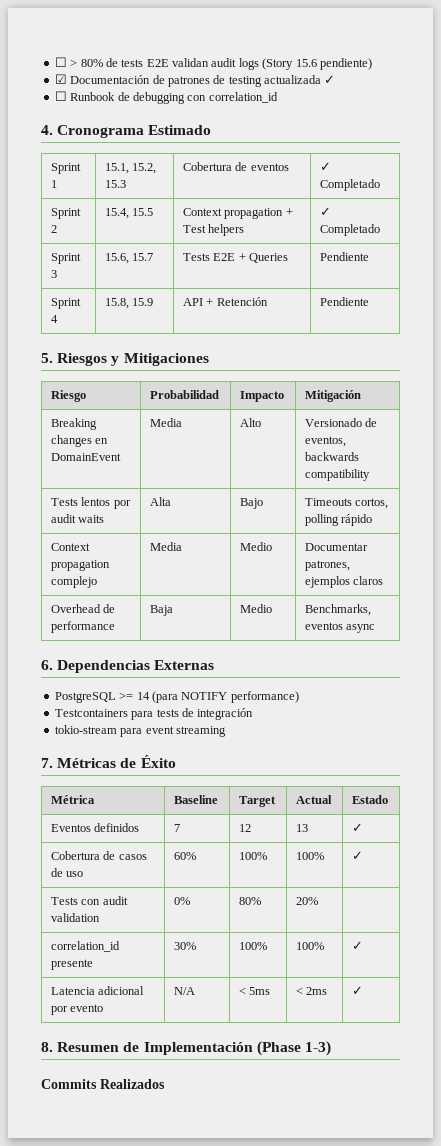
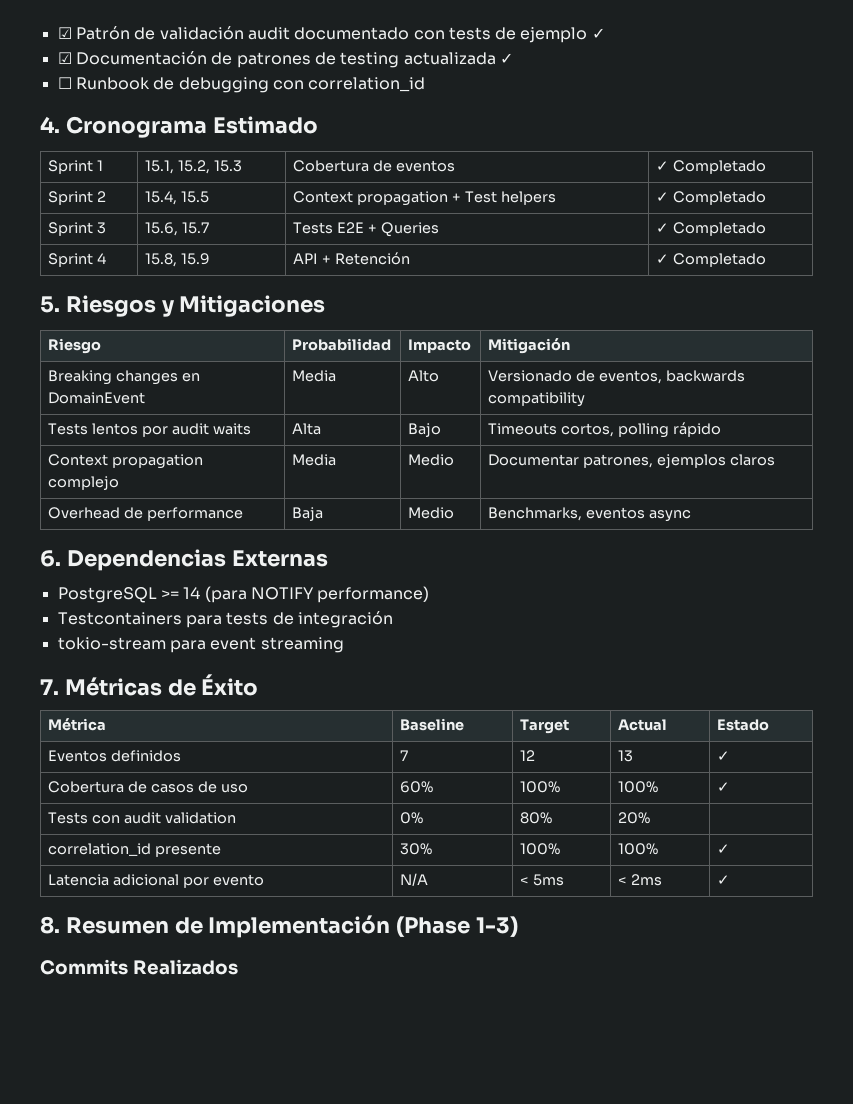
- ☐ > 80% de tests E2E validan audit logs (Story 15.6 pendiente)
+ ☑ Patrón de validación audit documentado con tests de ejemplo ✓
- Sprint 3 | 15.6, 15.7 | Tests E2E + Queries | Pendiente
+ Sprint 3 | 15.6, 15.7 | Tests E2E + Queries | ✓ Completado
- Sprint 4 | 15.8, 15.9 | API + Retención | Pendiente
+ Sprint 4 | 15.8, 15.9 | API + Retención | ✓ Completado

